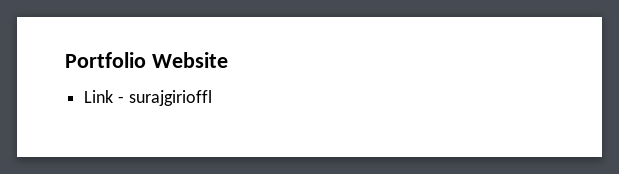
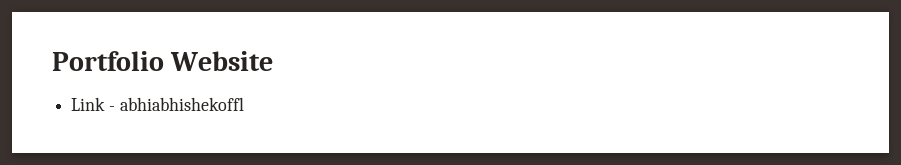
- Link - surajgirioffl
+ Link - abhiabhishekoffl

